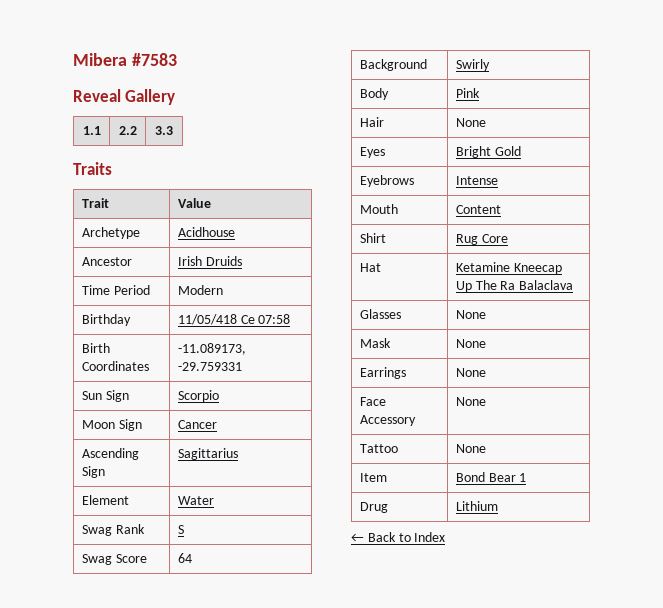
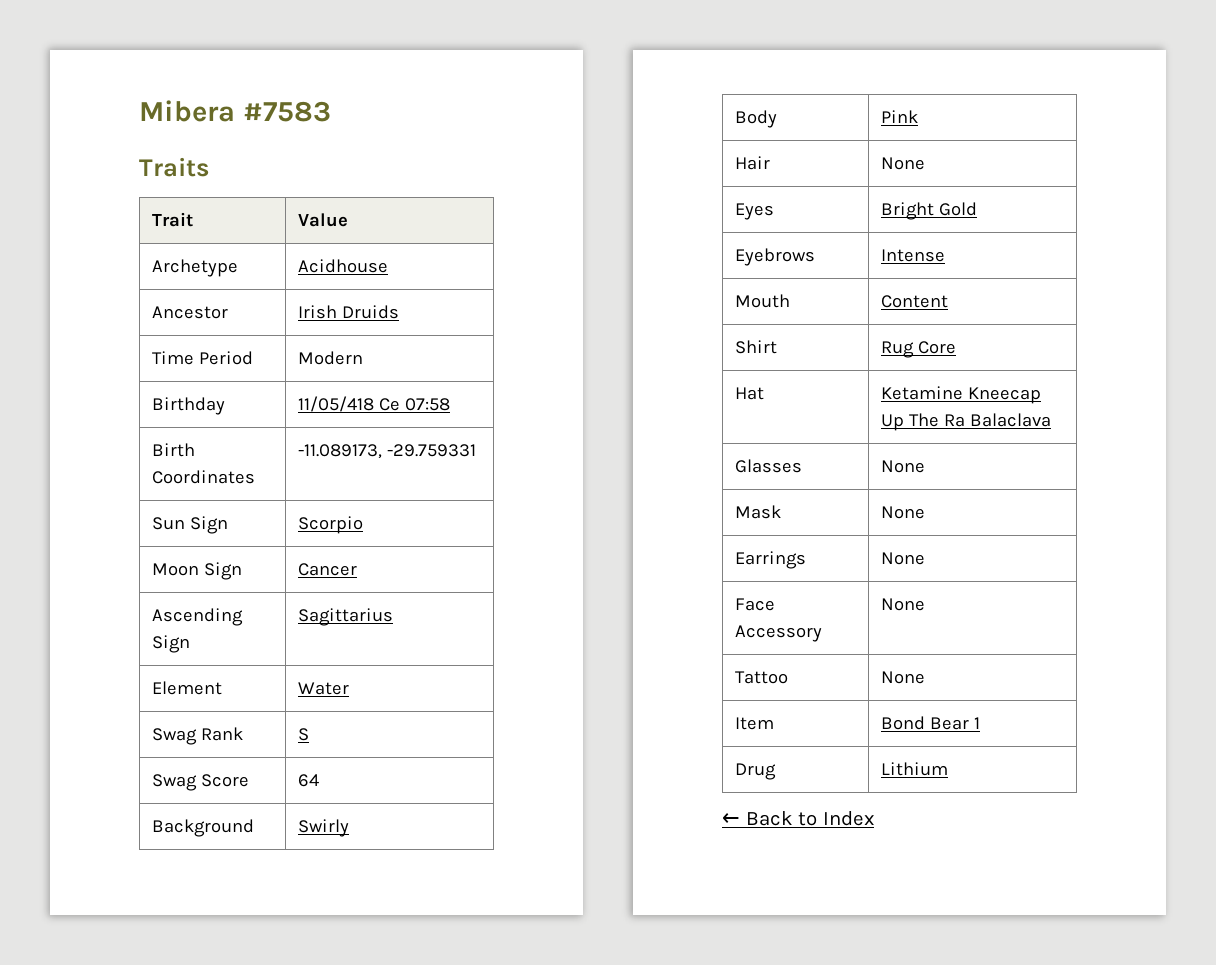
- Reveal Gallery
- 1.1 | 2.2 | 3.3

